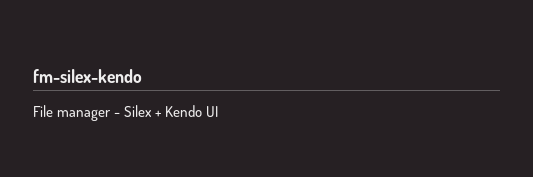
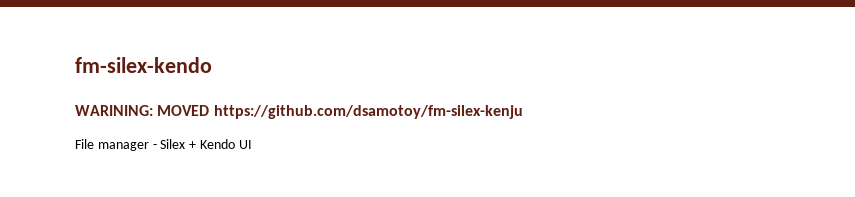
+ WARINING: MOVED https://github.com/dsamotoy/fm-silex-kenju

